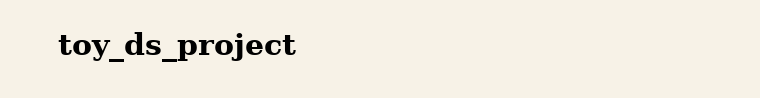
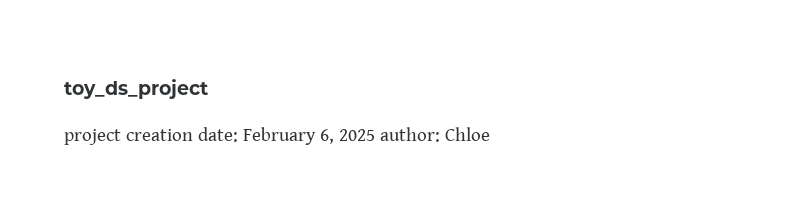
+ project creation date: February 6, 2025 author: Chloe

